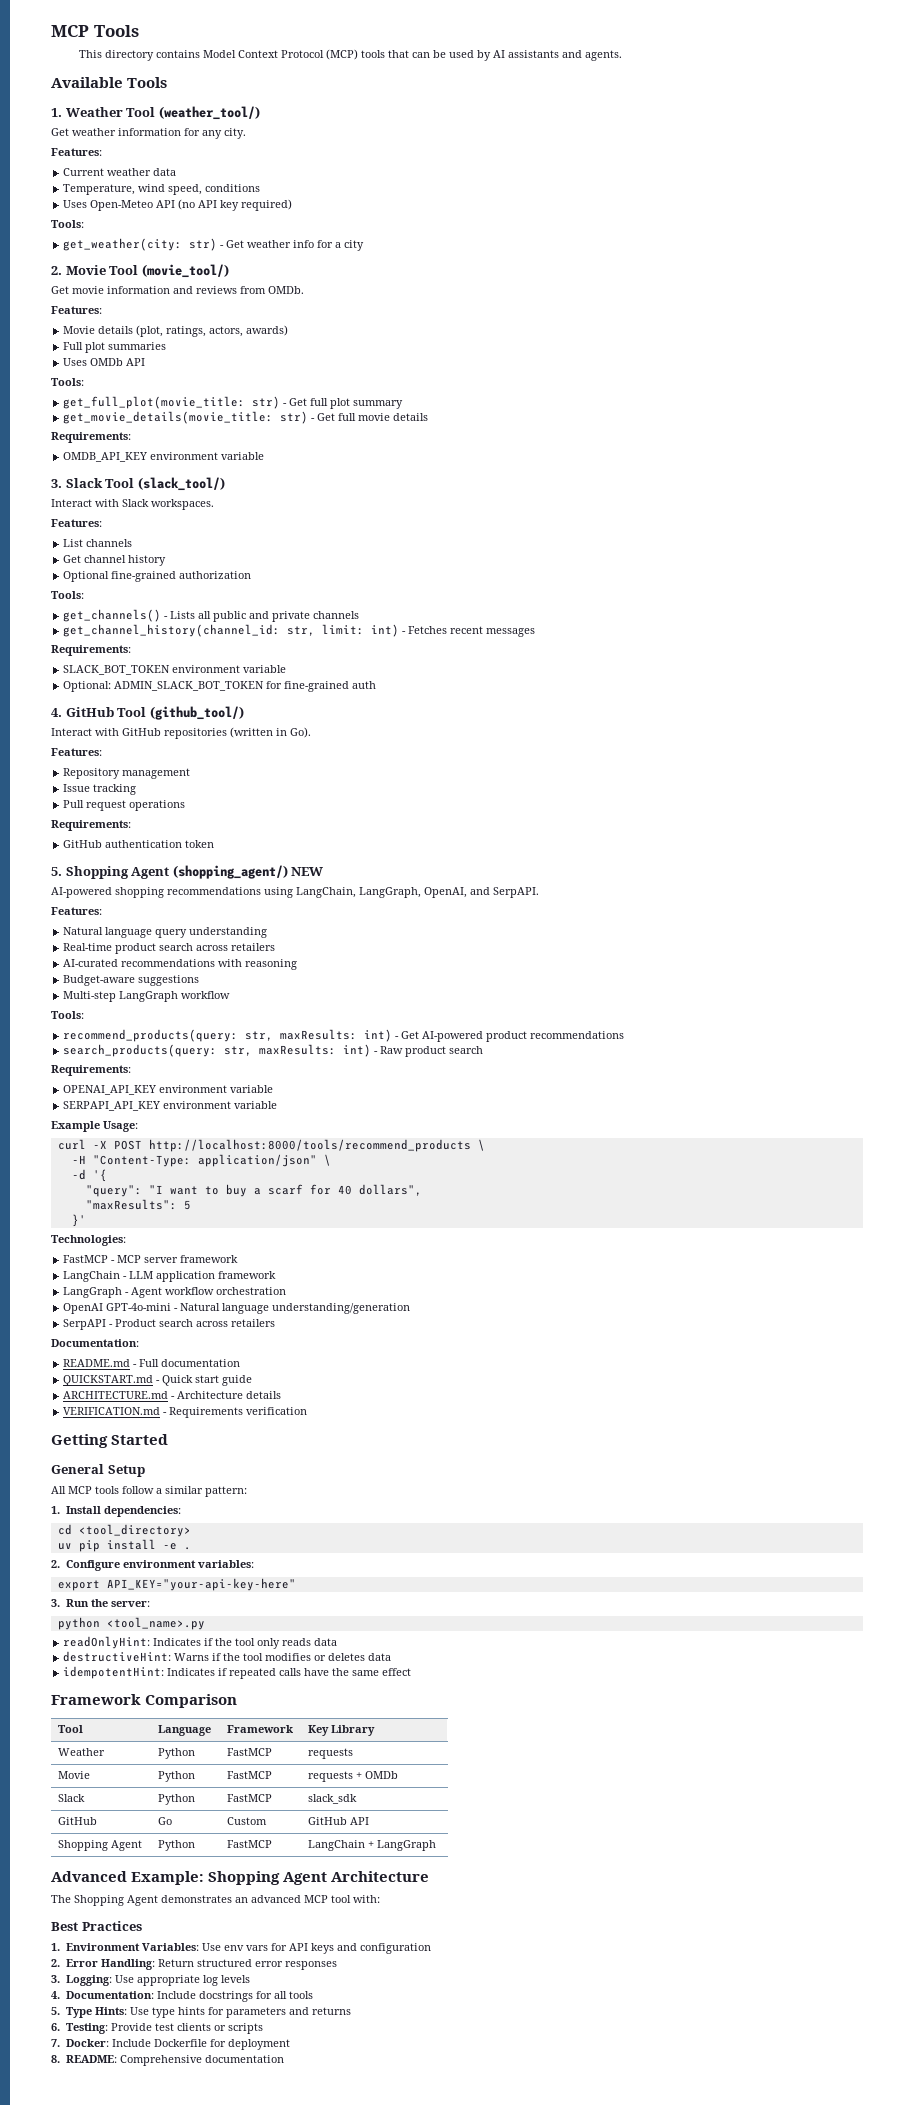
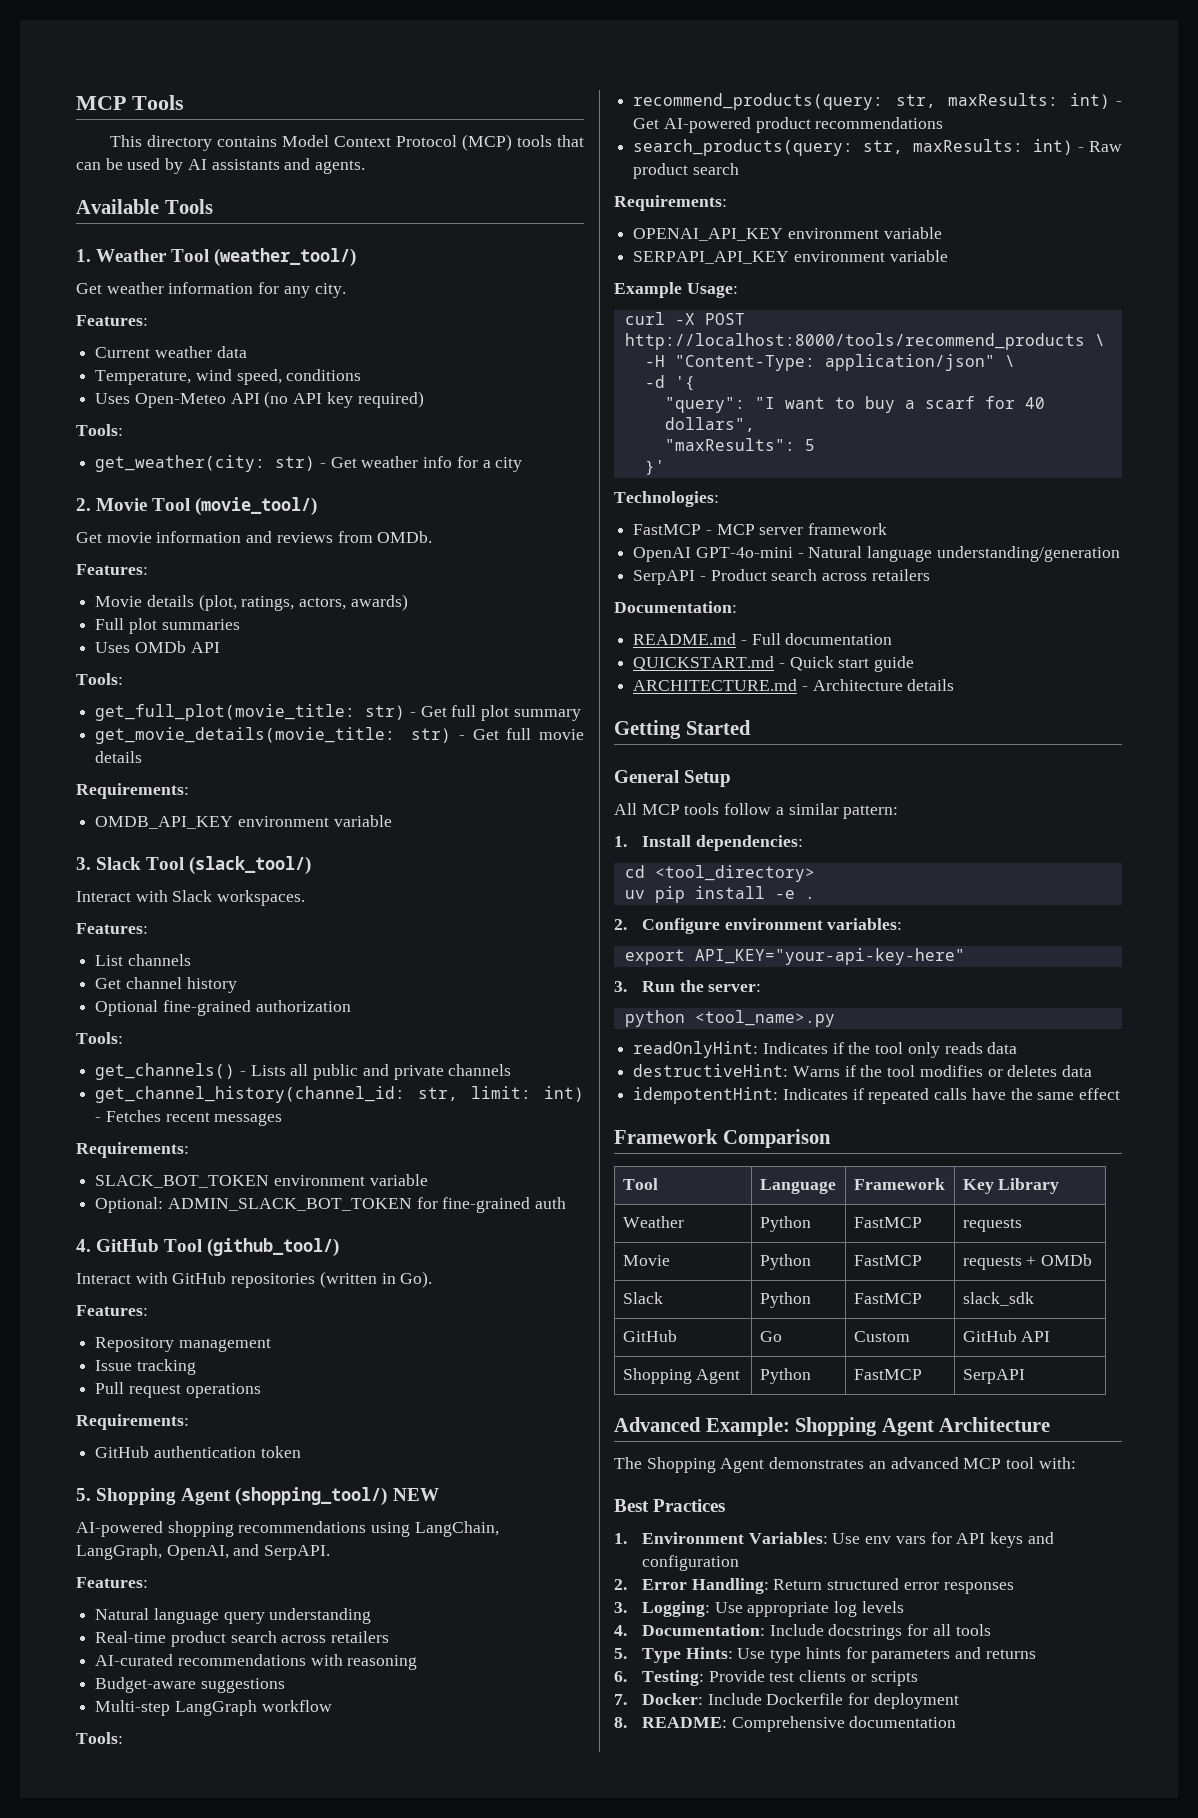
- 5. Shopping Agent (shopping_agent/) NEW
+ 5. Shopping Agent (shopping_tool/) NEW
- LangChain - LLM application framework
- LangGraph - Agent workflow orchestration
- VERIFICATION.md - Requirements verification
- Shopping Agent | Python | FastMCP | LangChain + LangGraph
+ Shopping Agent | Python | FastMCP | SerpAPI

